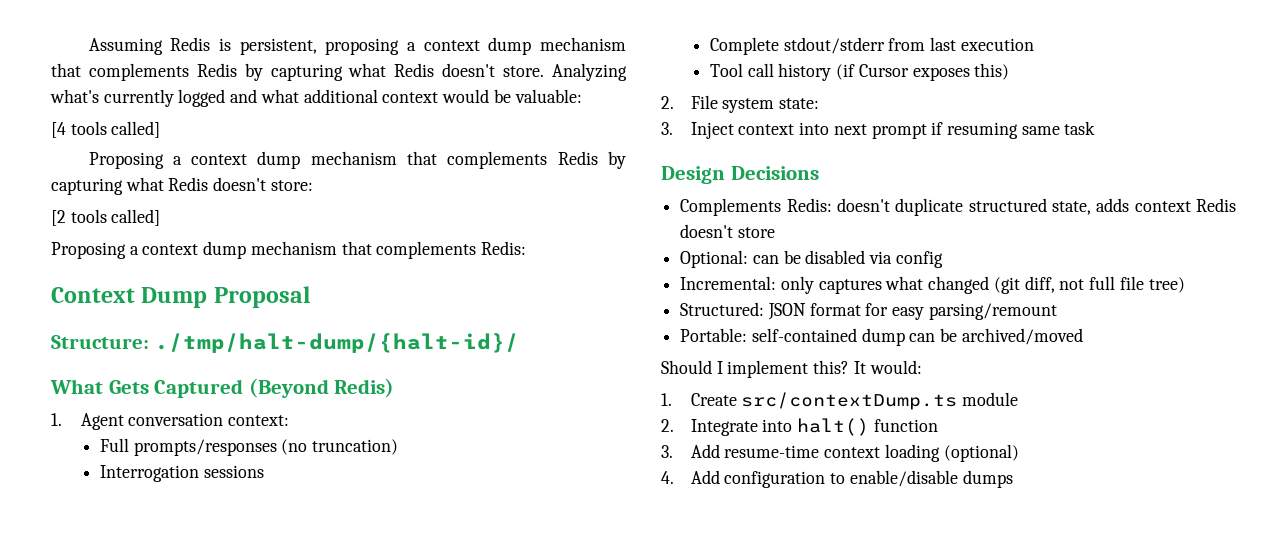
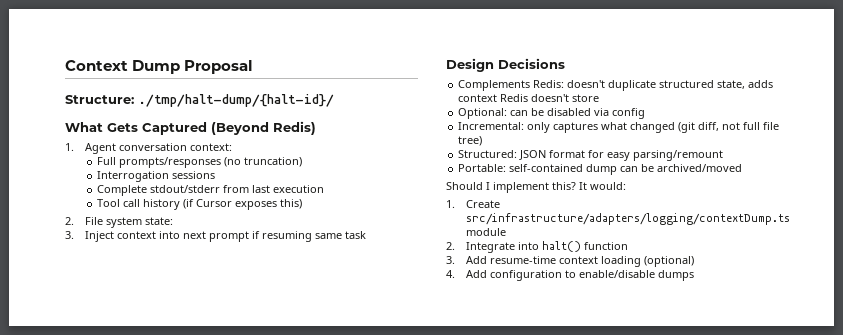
- Assuming Redis is persistent, proposing a context dump mechanism that complements Redis by capturing what Redis doesn't store. Analyzing what's currently logged and what additional context would be valuable:
- [4 tools called]
- Proposing a context dump mechanism that complements Redis by capturing what Redis doesn't store:
- [2 tools called]
- Proposing a context dump mechanism that complements Redis:
- 1. Create src/contextDump.ts module
+ 1. Create src/infrastructure/adapters/logging/contextDump.ts module

